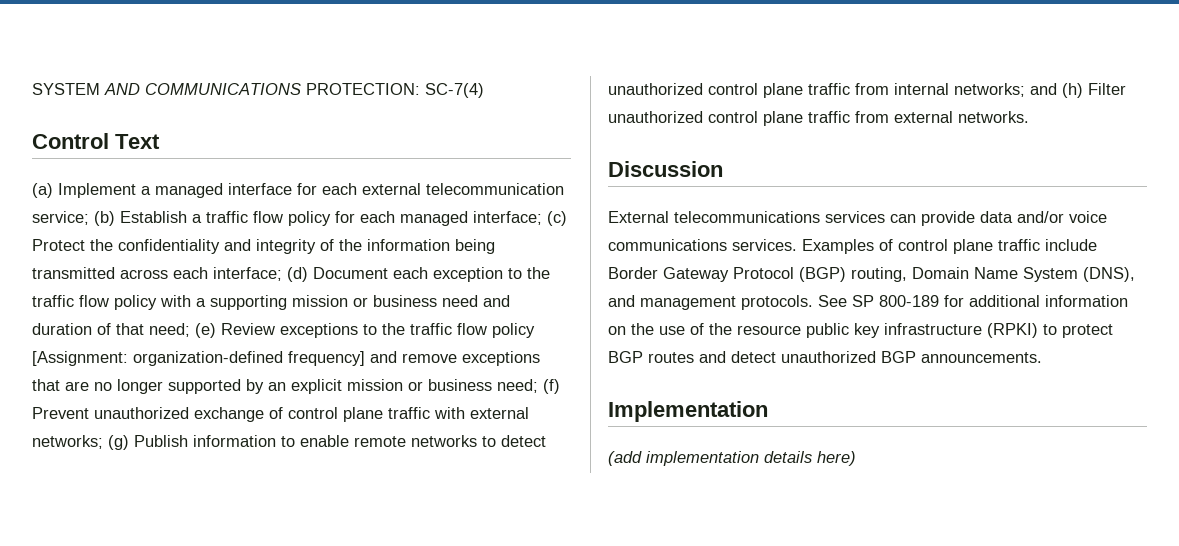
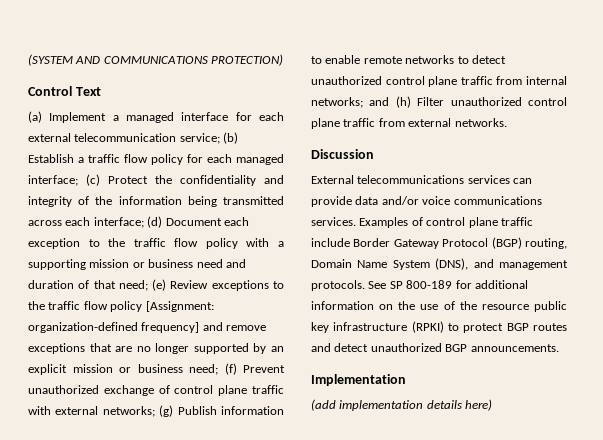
- SYSTEM AND COMMUNICATIONS PROTECTION: SC-7(4)
+ (SYSTEM AND COMMUNICATIONS PROTECTION)

